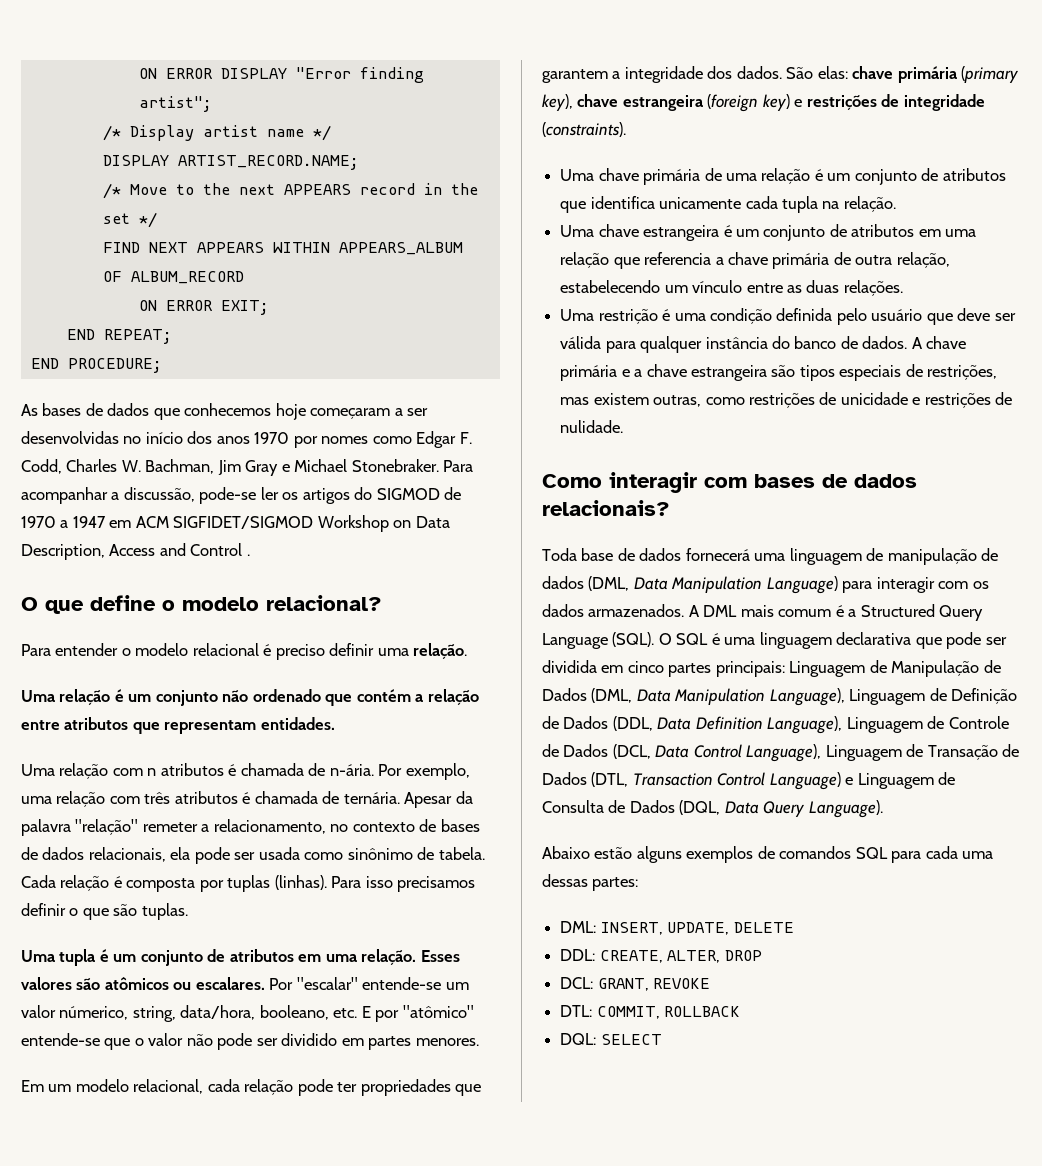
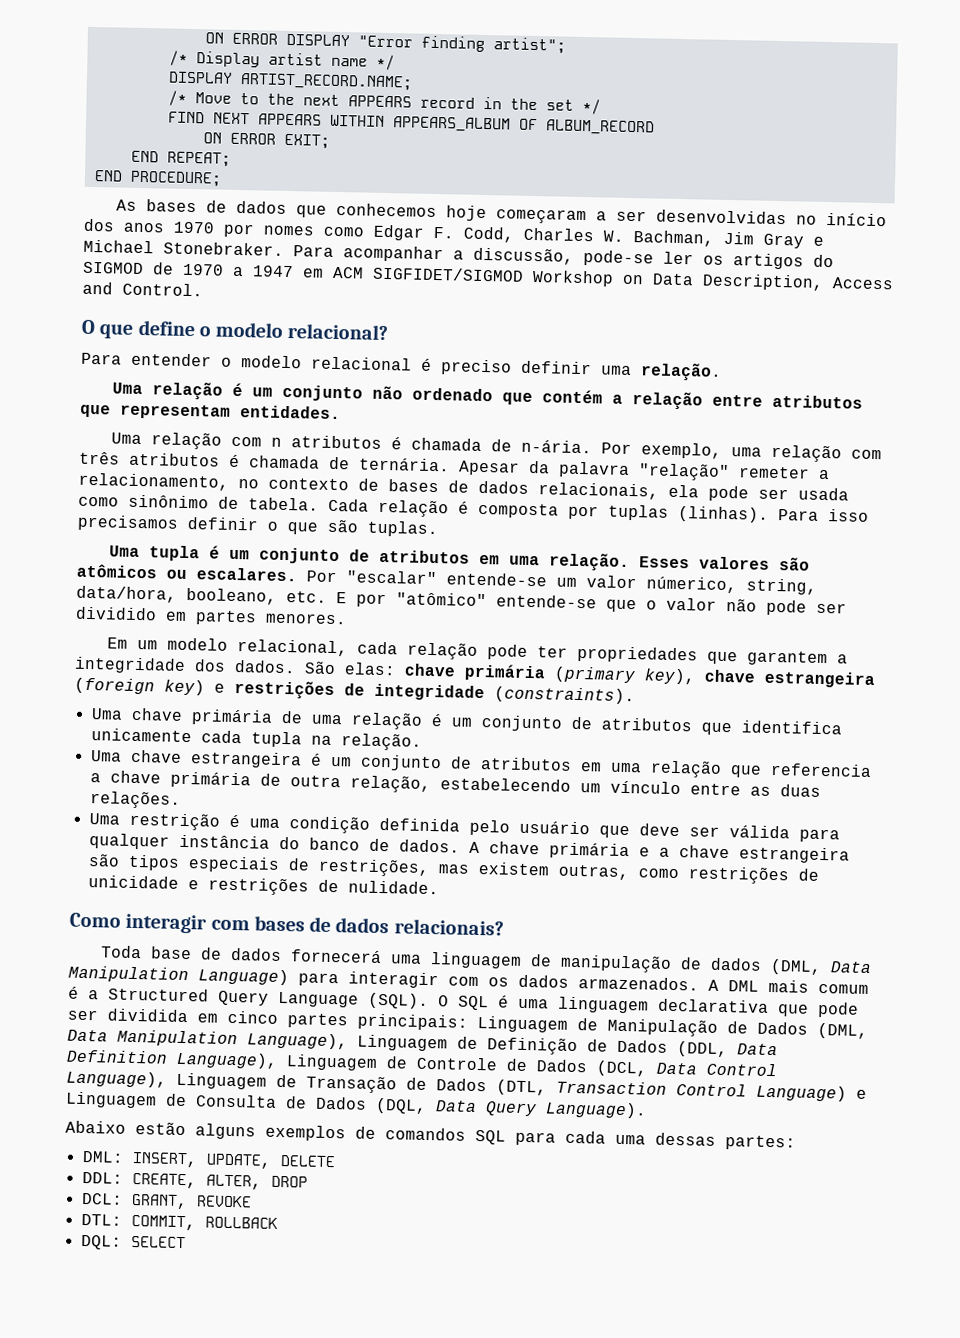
- Para acompanhar a discussão, pode-se ler os artigos do SIGMOD de 1970 a 1947 em ACM SIGFIDET/SIGMOD Workshop on Data Description, Access and Control .
+ Para acompanhar a discussão, pode-se ler os artigos do SIGMOD de 1970 a 1947 em ACM SIGFIDET/SIGMOD Workshop on Data Description, Access and Control.

